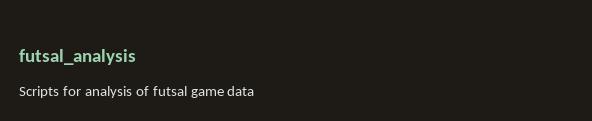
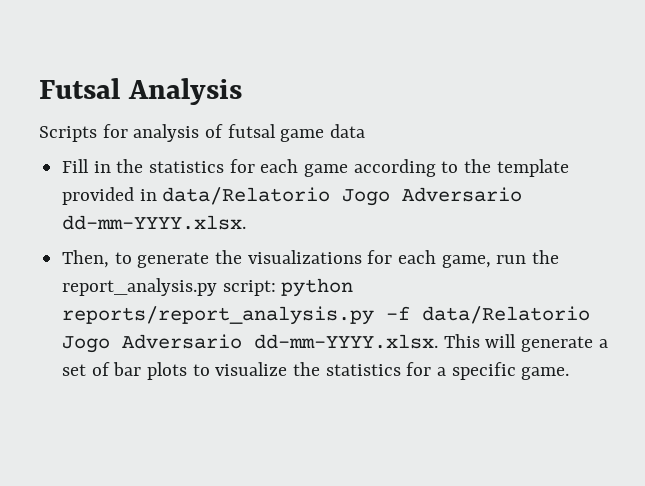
- futsal_analysis
+ Futsal Analysis
+ Fill in the statistics for each game according to the template provided in data/Relatorio Jogo Adversario dd-mm-YYYY.xlsx.
+ Then, to generate the visualizations for each game, run the report_analysis.py script: python reports/report_analysis.py -f data/Relatorio Jogo Adversario dd-mm-YYYY.xlsx. This will generate a set of bar plots to visualize the statistics for a specific game.

